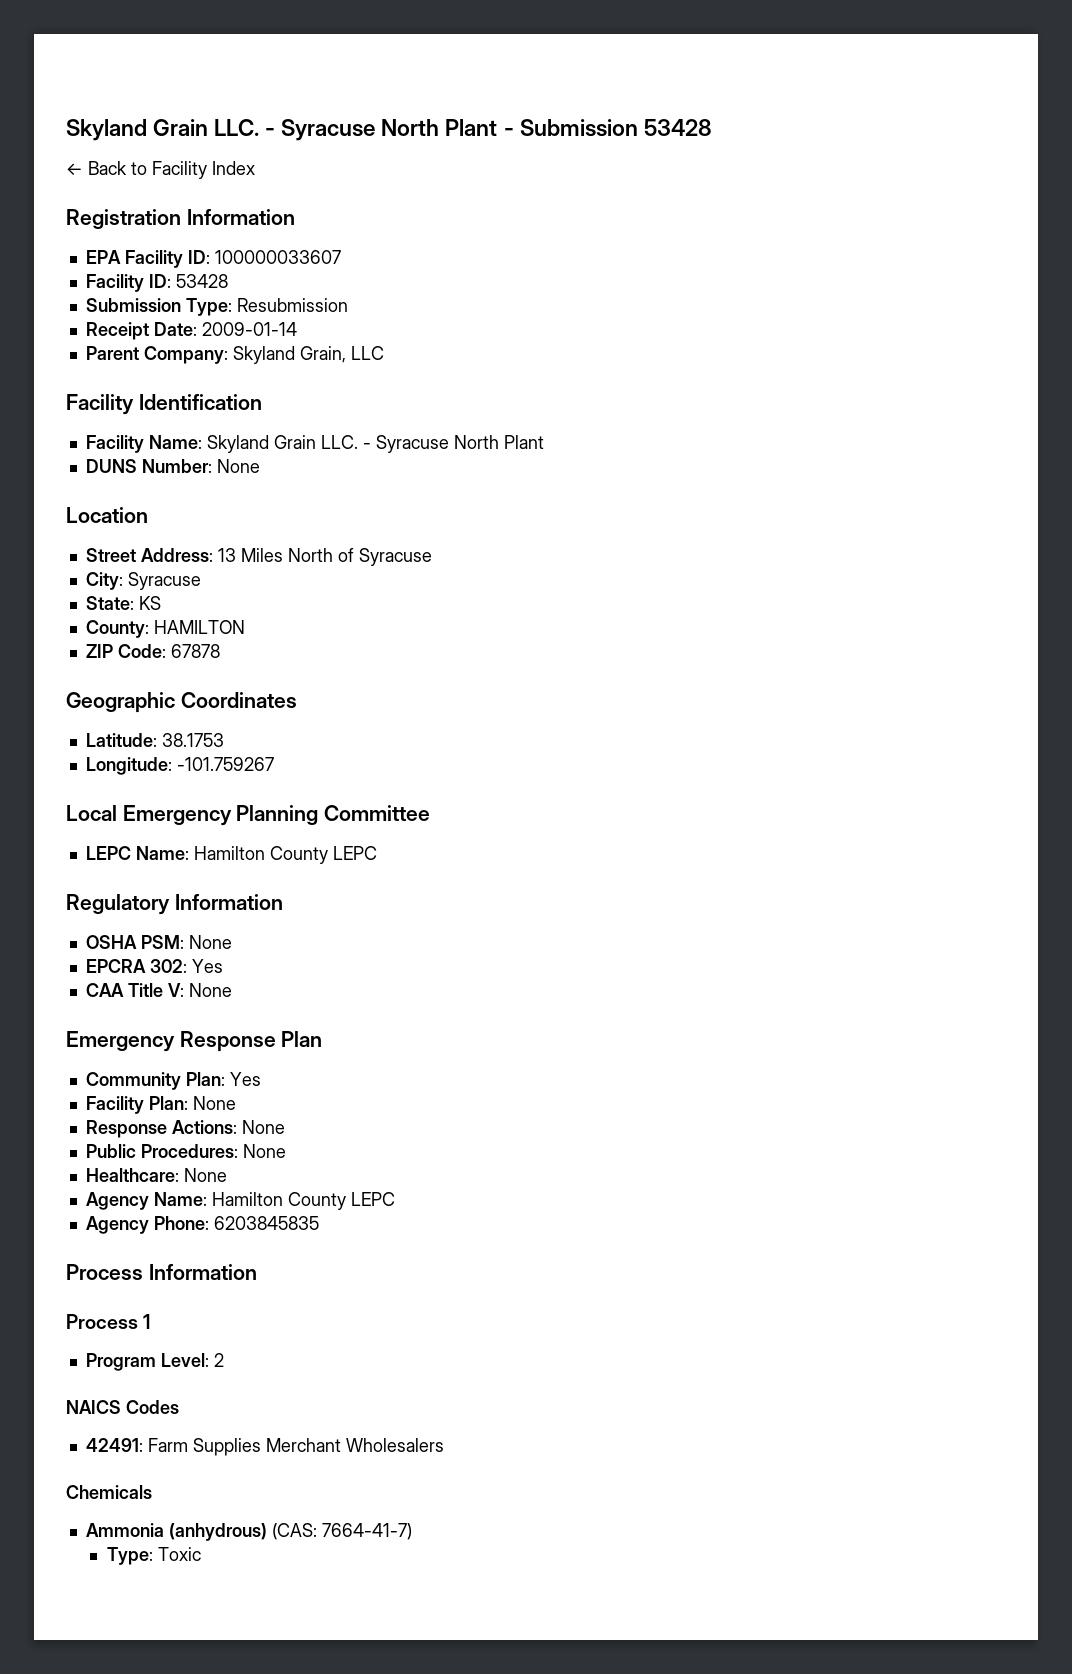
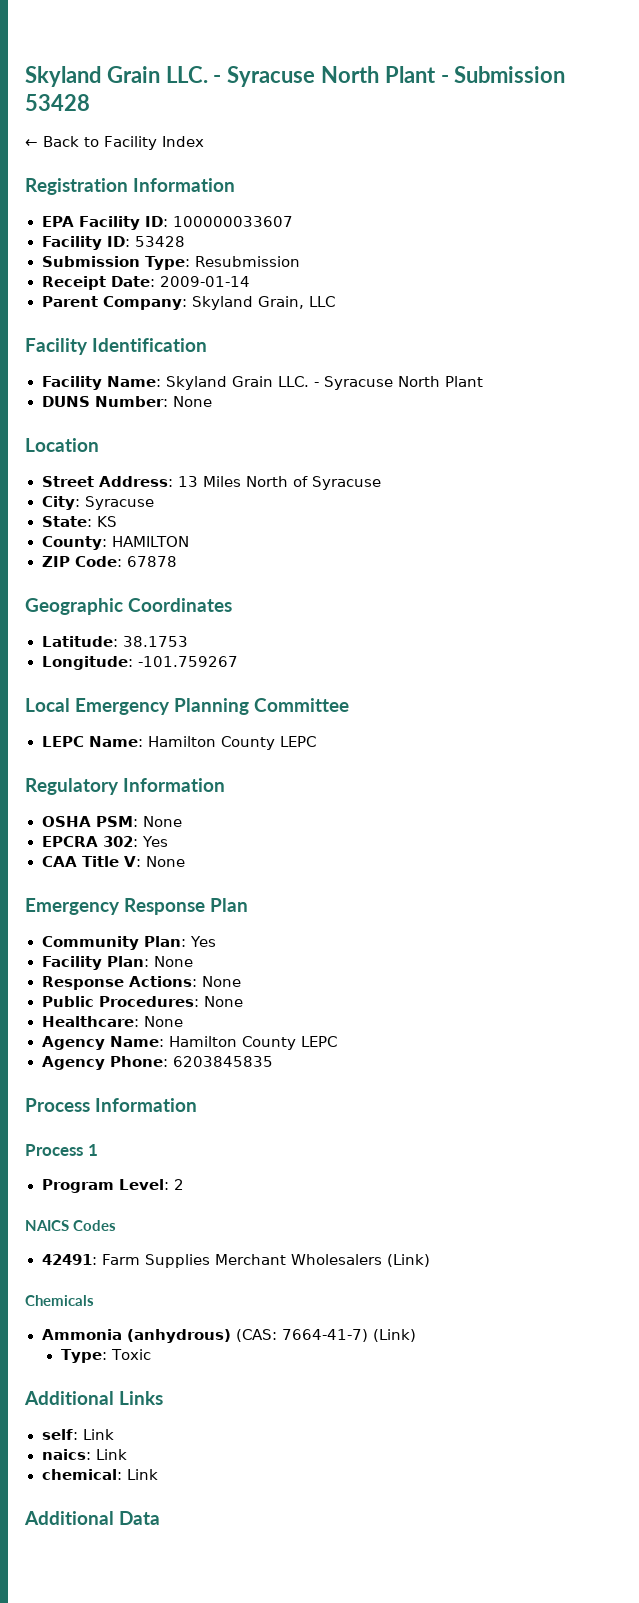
- 42491: Farm Supplies Merchant Wholesalers
+ 42491: Farm Supplies Merchant Wholesalers (Link)
- Ammonia (anhydrous) (CAS: 7664-41-7)
+ Ammonia (anhydrous) (CAS: 7664-41-7) (Link)
+ Additional Links
+ self: Link
+ naics: Link
+ chemical: Link
+ Additional Data

